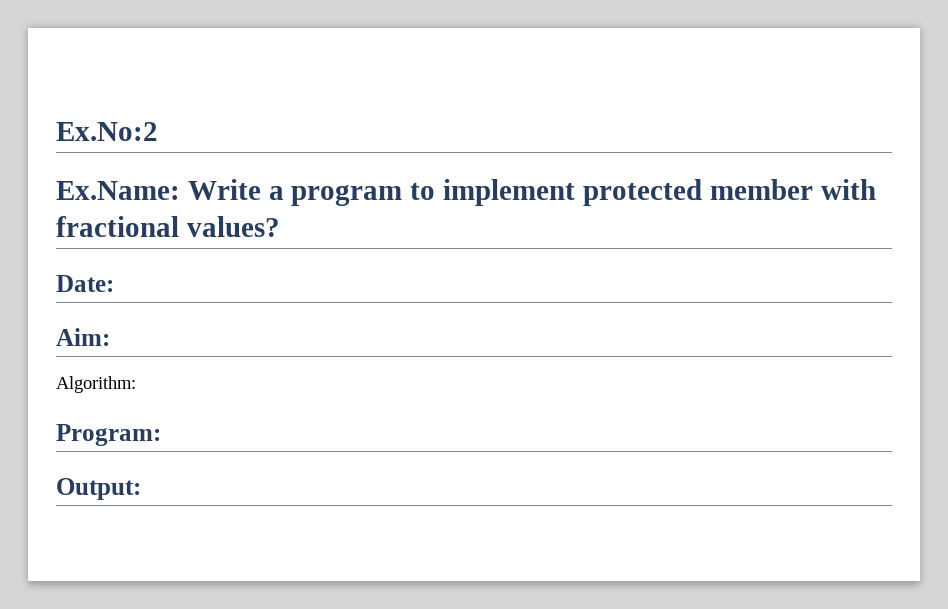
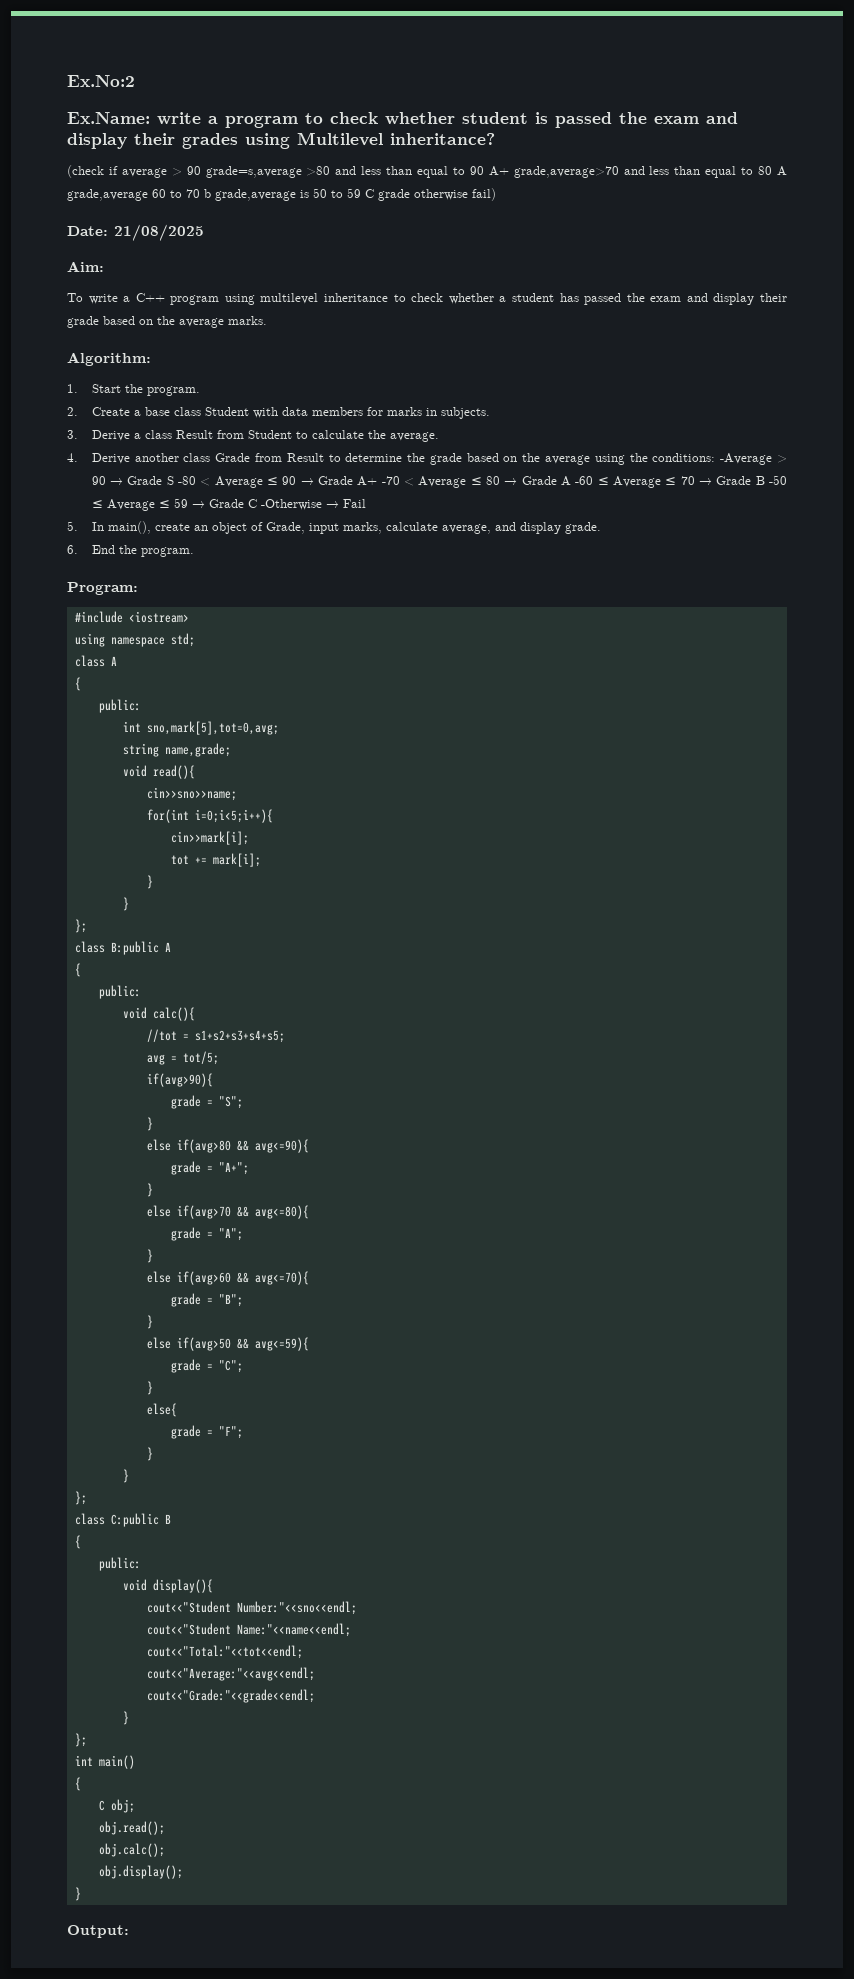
- Ex.Name: Write a program to implement protected member with fractional values?
+ Ex.Name: write a program to check whether student is passed the exam and display their grades using Multilevel inheritance?
+ (check if average > 90 grade=s,average >80 and less than equal to 90 A+ grade,average>70 and less than equal to 80 A grade,average 60 to 70 b grade,average is 50 to 59 C grade otherwise fail)
- Date:
+ Date: 21/08/2025
+ To write a C++ program using multilevel inheritance to check whether a student has passed the exam and display their grade based on the average marks.
  Algorithm:
+ 1. Start the program.
+ 2. Create a base class Student with data members for marks in subjects.
+ 3. Derive a class Result from Student to calculate the average.
+ 4. Derive another class Grade from Result to determine the grade based on the average using the conditions: -Average > 90 → Grade S -80 < Average ≤ 90 → Grade A+ -70 < Average ≤ 80 → Grade A -60 ≤ Average ≤ 70 → Grade B -50 ≤ Average ≤ 59 → Grade C -Otherwise → Fail
+ 5. In main(), create an object of Grade, input marks, calculate average, and display grade.
+ 6. End the program.
  Program:
+ #include <iostream>
+ using namespace std;
+ class A
+ {
+ public:
+ int sno,mark[5],tot=0,avg;
+ string name,grade;
+ void read(){
+ cin>>sno>>name;
+ for(int i=0;i<5;i++){
+ cin>>mark[i];
+ tot += mark[i];
+ }
+ }
+ };
+ class B:public A
+ {
+ public:
+ void calc(){
+ //tot = s1+s2+s3+s4+s5;
+ avg = tot/5;
+ if(avg>90){
+ grade = "S";
+ }
+ else if(avg>80 && avg<=90){
+ grade = "A+";
+ }
+ else if(avg>70 && avg<=80){
+ grade = "A";
+ }
+ else if(avg>60 && avg<=70){
+ grade = "B";
+ }
+ else if(avg>50 && avg<=59){
+ grade = "C";
+ }
+ else{
+ grade = "F";
+ }
+ }
+ };
+ class C:public B
+ {
+ public:
+ void display(){
+ cout<<"Student Number:"<<sno<<endl;
+ cout<<"Student Name:"<<name<<endl;
+ cout<<"Total:"<<tot<<endl;
+ cout<<"Average:"<<avg<<endl;
+ cout<<"Grade:"<<grade<<endl;
+ }
+ };
+ int main()
+ {
+ C obj;
+ obj.read();
+ obj.calc();
+ obj.display();
+ }

